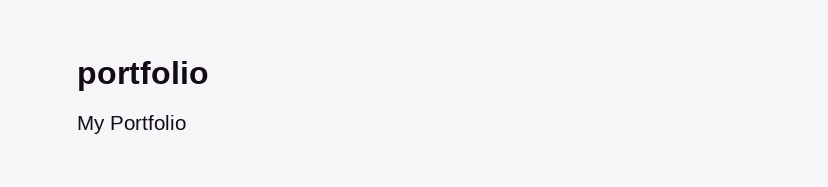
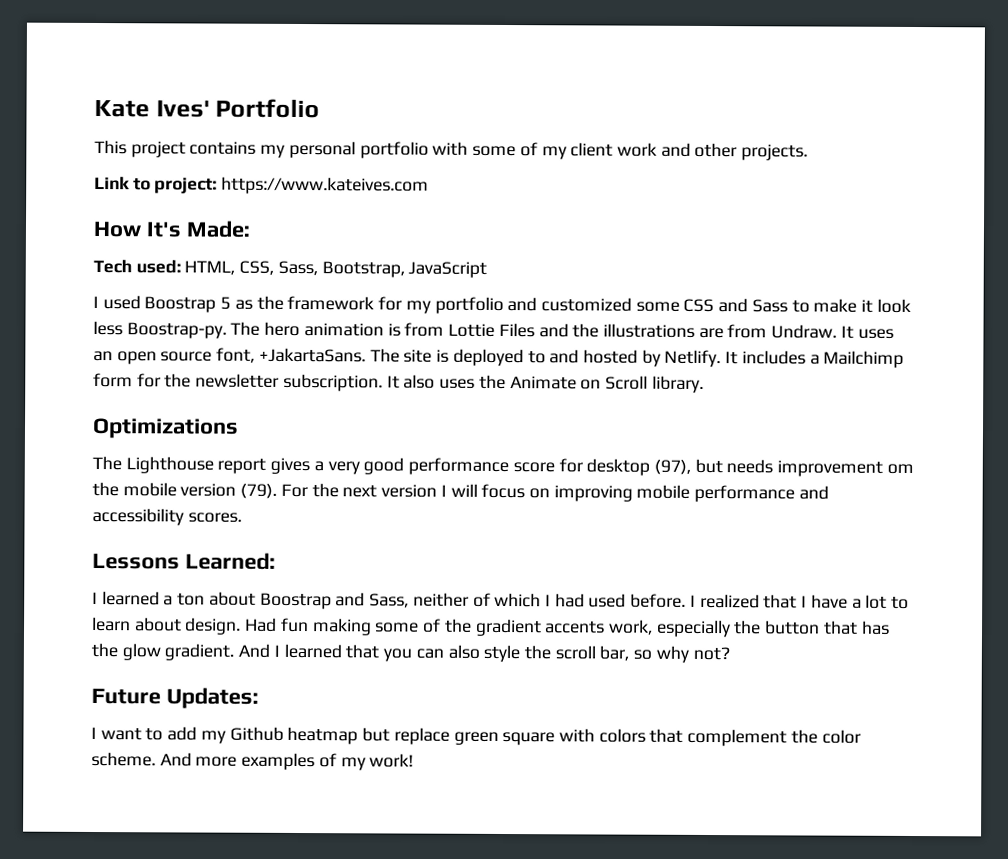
- portfolio
- My Portfolio
+ Kate Ives' Portfolio
+ This project contains my personal portfolio with some of my client work and other projects.
+ Link to project: https://www.kateives.com
+ How It's Made:
+ Tech used: HTML, CSS, Sass, Bootstrap, JavaScript
+ I used Boostrap 5 as the framework for my portfolio and customized some CSS and Sass to make it look less Boostrap-py. The hero animation is from Lottie Files and the illustrations are from Undraw. It uses an open source font, +JakartaSans. The site is deployed to and hosted by Netlify. It includes a Mailchimp form for the newsletter subscription. It also uses the Animate on Scroll library.
+ Optimizations
+ The Lighthouse report gives a very good performance score for desktop (97), but needs improvement om the mobile version (79). For the next version I will focus on improving mobile performance and accessibility scores.
+ Lessons Learned:
+ I learned a ton about Boostrap and Sass, neither of which I had used before. I realized that I have a lot to learn about design. Had fun making some of the gradient accents work, especially the button that has the glow gradient. And I learned that you can also style the scroll bar, so why not?
+ Future Updates:
+ I want to add my Github heatmap but replace green square with colors that complement the color scheme. And more examples of my work!

